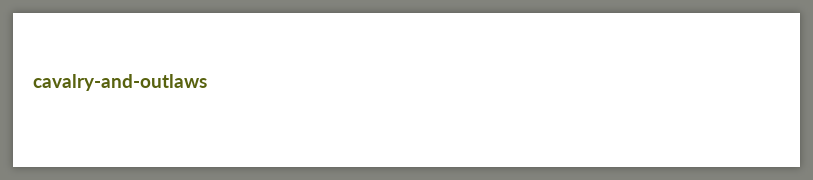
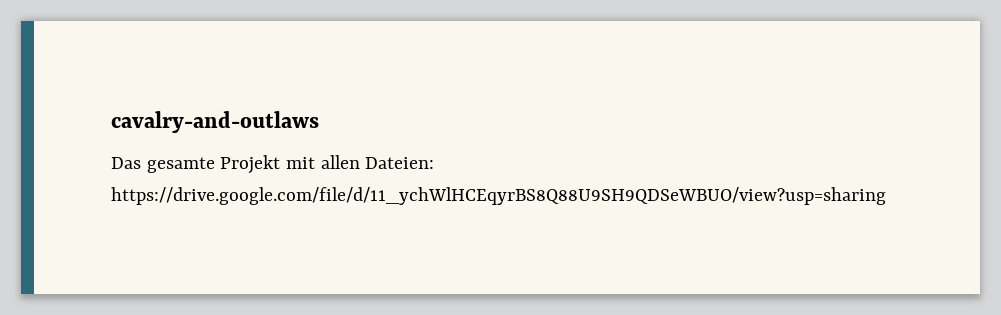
+ Das gesamte Projekt mit allen Dateien: https://drive.google.com/file/d/11_ychWlHCEqyrBS8Q88U9SH9QDSeWBUO/view?usp=sharing

